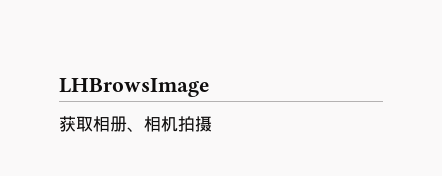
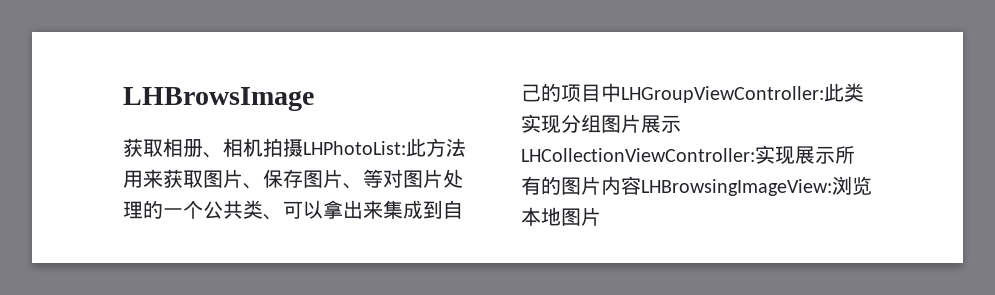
- 获取相册、相机拍摄
+ 获取相册、相机拍摄LHPhotoList:此方法用来获取图片、保存图片、等对图片处理的一个公共类、可以拿出来集成到自己的项目中LHGroupViewController:此类实现分组图片展示LHCollectionViewController:实现展示所有的图片内容LHBrowsingImageView:浏览本地图片

